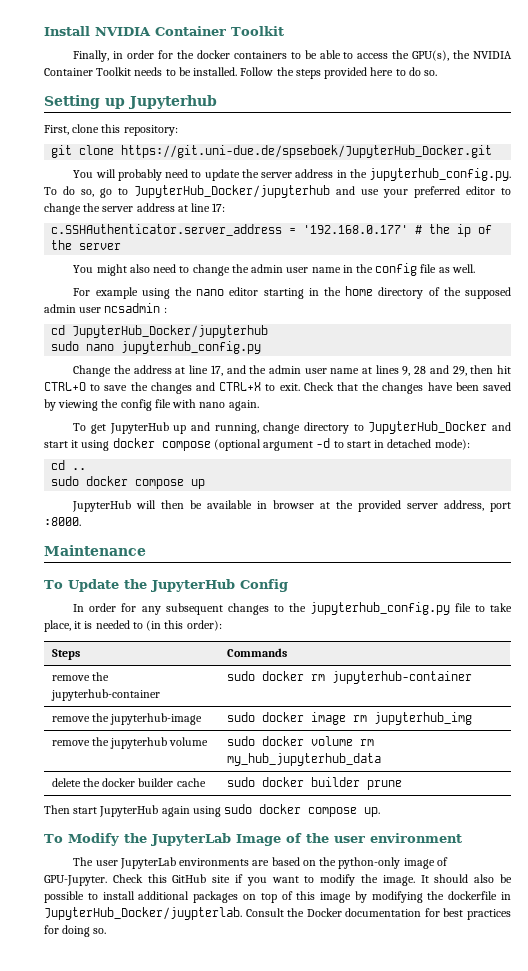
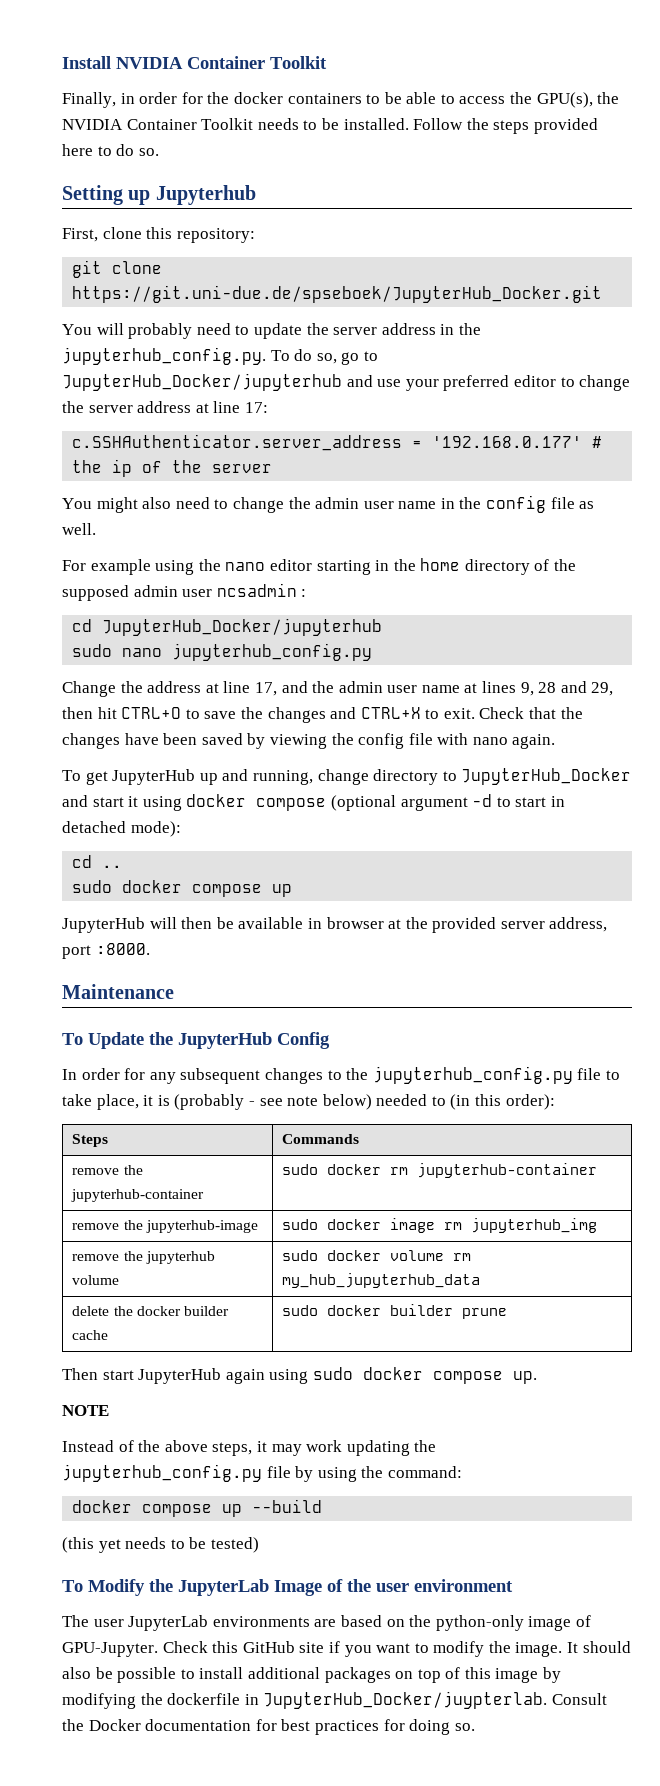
- In order for any subsequent changes to the jupyterhub_config.py file to take place, it is needed to (in this order):
+ In order for any subsequent changes to the jupyterhub_config.py file to take place, it is (probably - see note below) needed to (in this order):
+ NOTE
+ Instead of the above steps, it may work updating the jupyterhub_config.py file by using the command:
+ docker compose up --build
+ (this yet needs to be tested)

